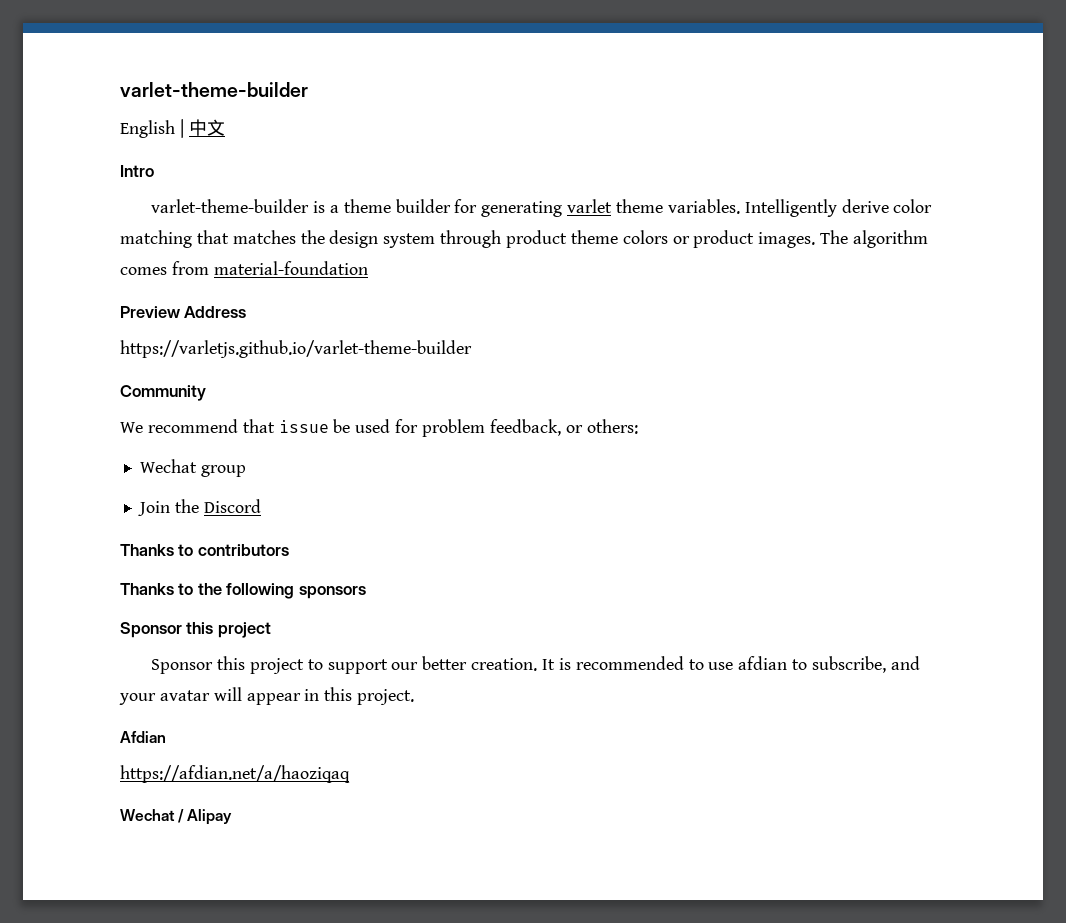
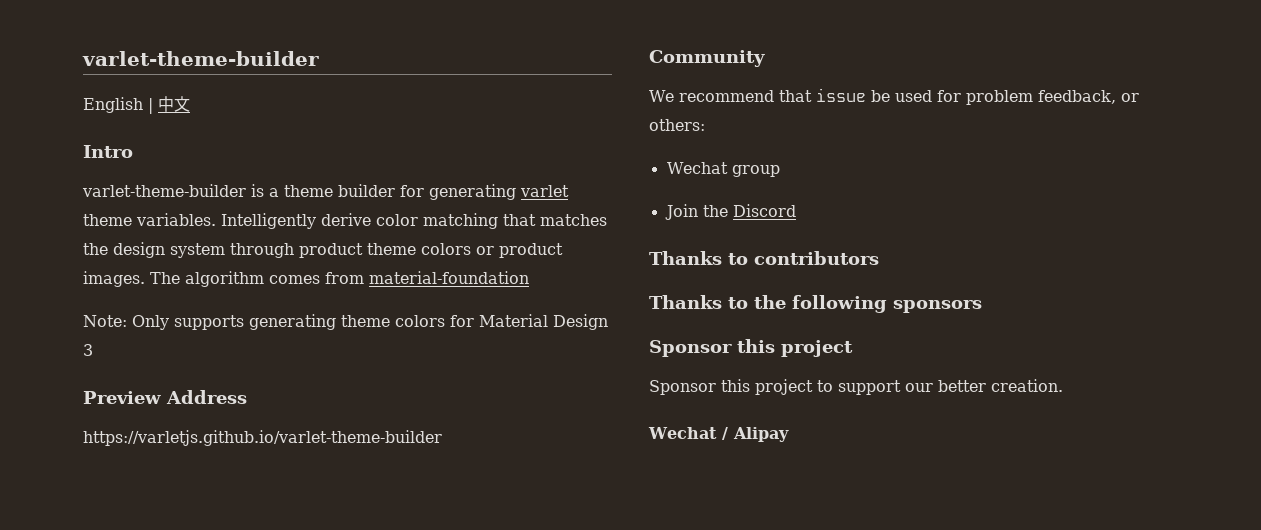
+ Note: Only supports generating theme colors for Material Design 3
- It is recommended to use afdian to subscribe, and your avatar will appear in this project.
- Afdian
- https://afdian.net/a/haoziqaq

